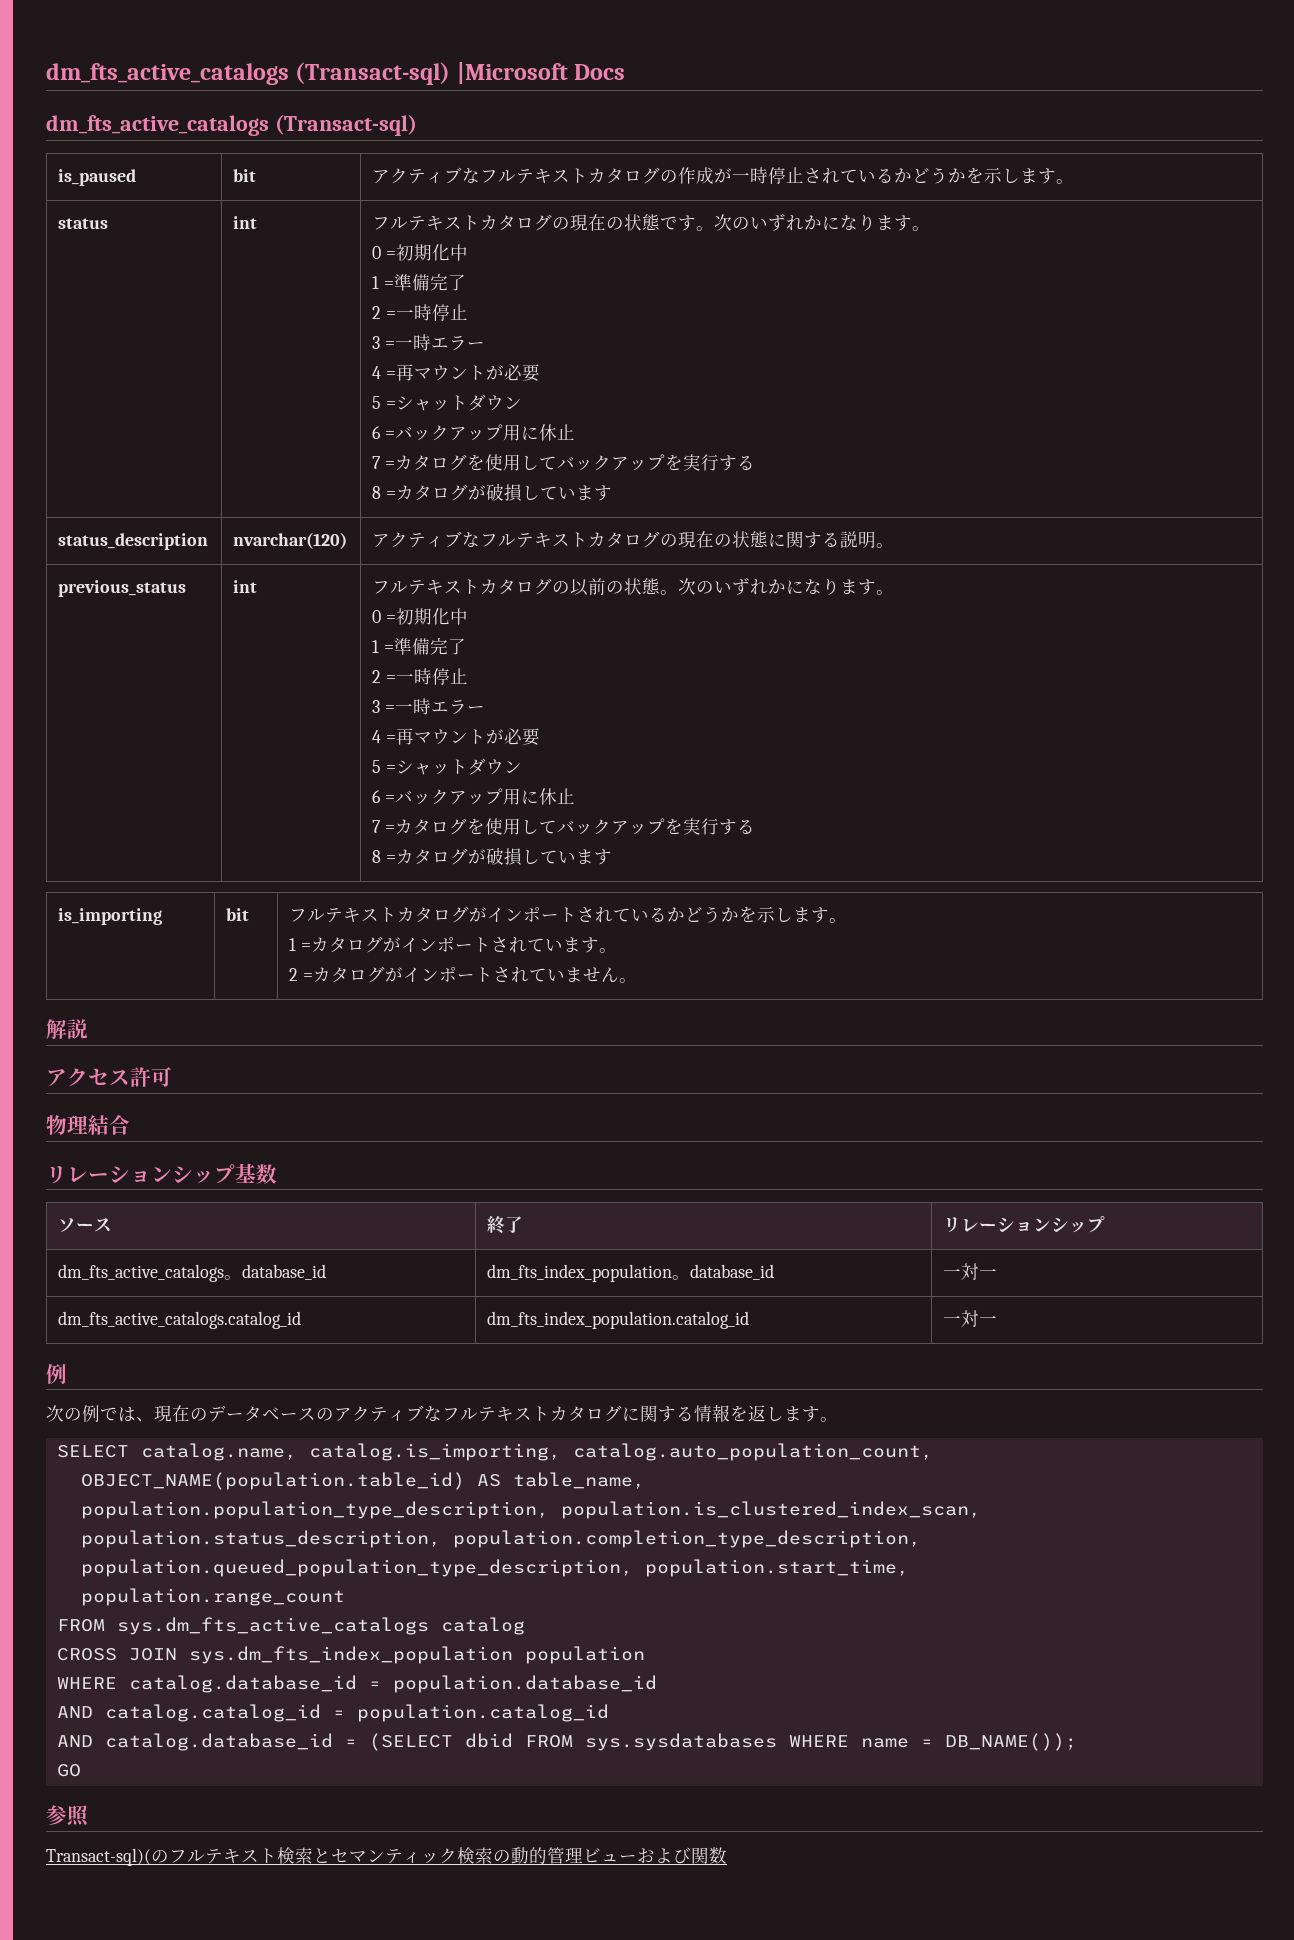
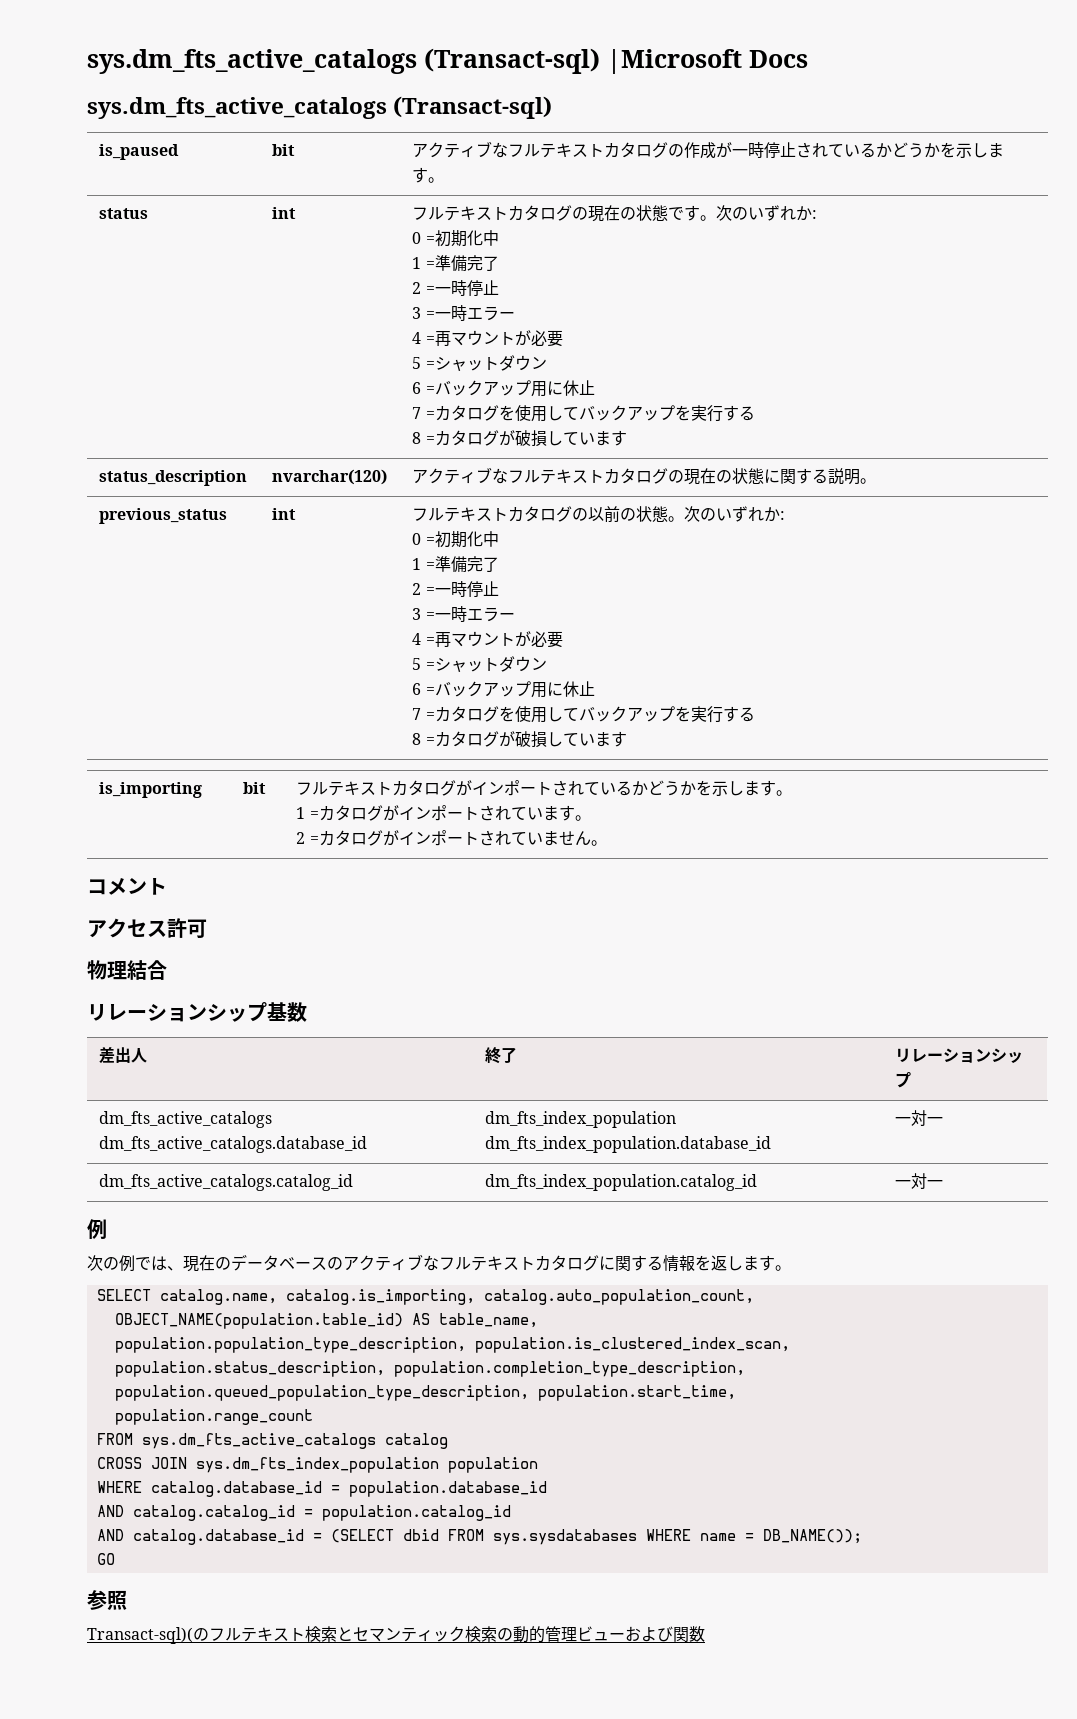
- dm_fts_active_catalogs (Transact-sql) |Microsoft Docs
- dm_fts_active_catalogs (Transact-sql)
+ sys.dm_fts_active_catalogs (Transact-sql) |Microsoft Docs
+ sys.dm_fts_active_catalogs (Transact-sql)
- フルテキストカタログの現在の状態です。次のいずれかになります。
+ フルテキストカタログの現在の状態です。次のいずれか:
- フルテキストカタログの以前の状態。次のいずれかになります。
+ フルテキストカタログの以前の状態。次のいずれか:
- 解説
+ コメント
- ソース | 終了 | リレーションシップ
+ 差出人 | 終了 | リレーションシップ
- dm_fts_active_catalogs。database_id | dm_fts_index_population。database_id | 一対一
+ dm_fts_active_catalogs dm_fts_active_catalogs.database_id | dm_fts_index_population dm_fts_index_population.database_id | 一対一

